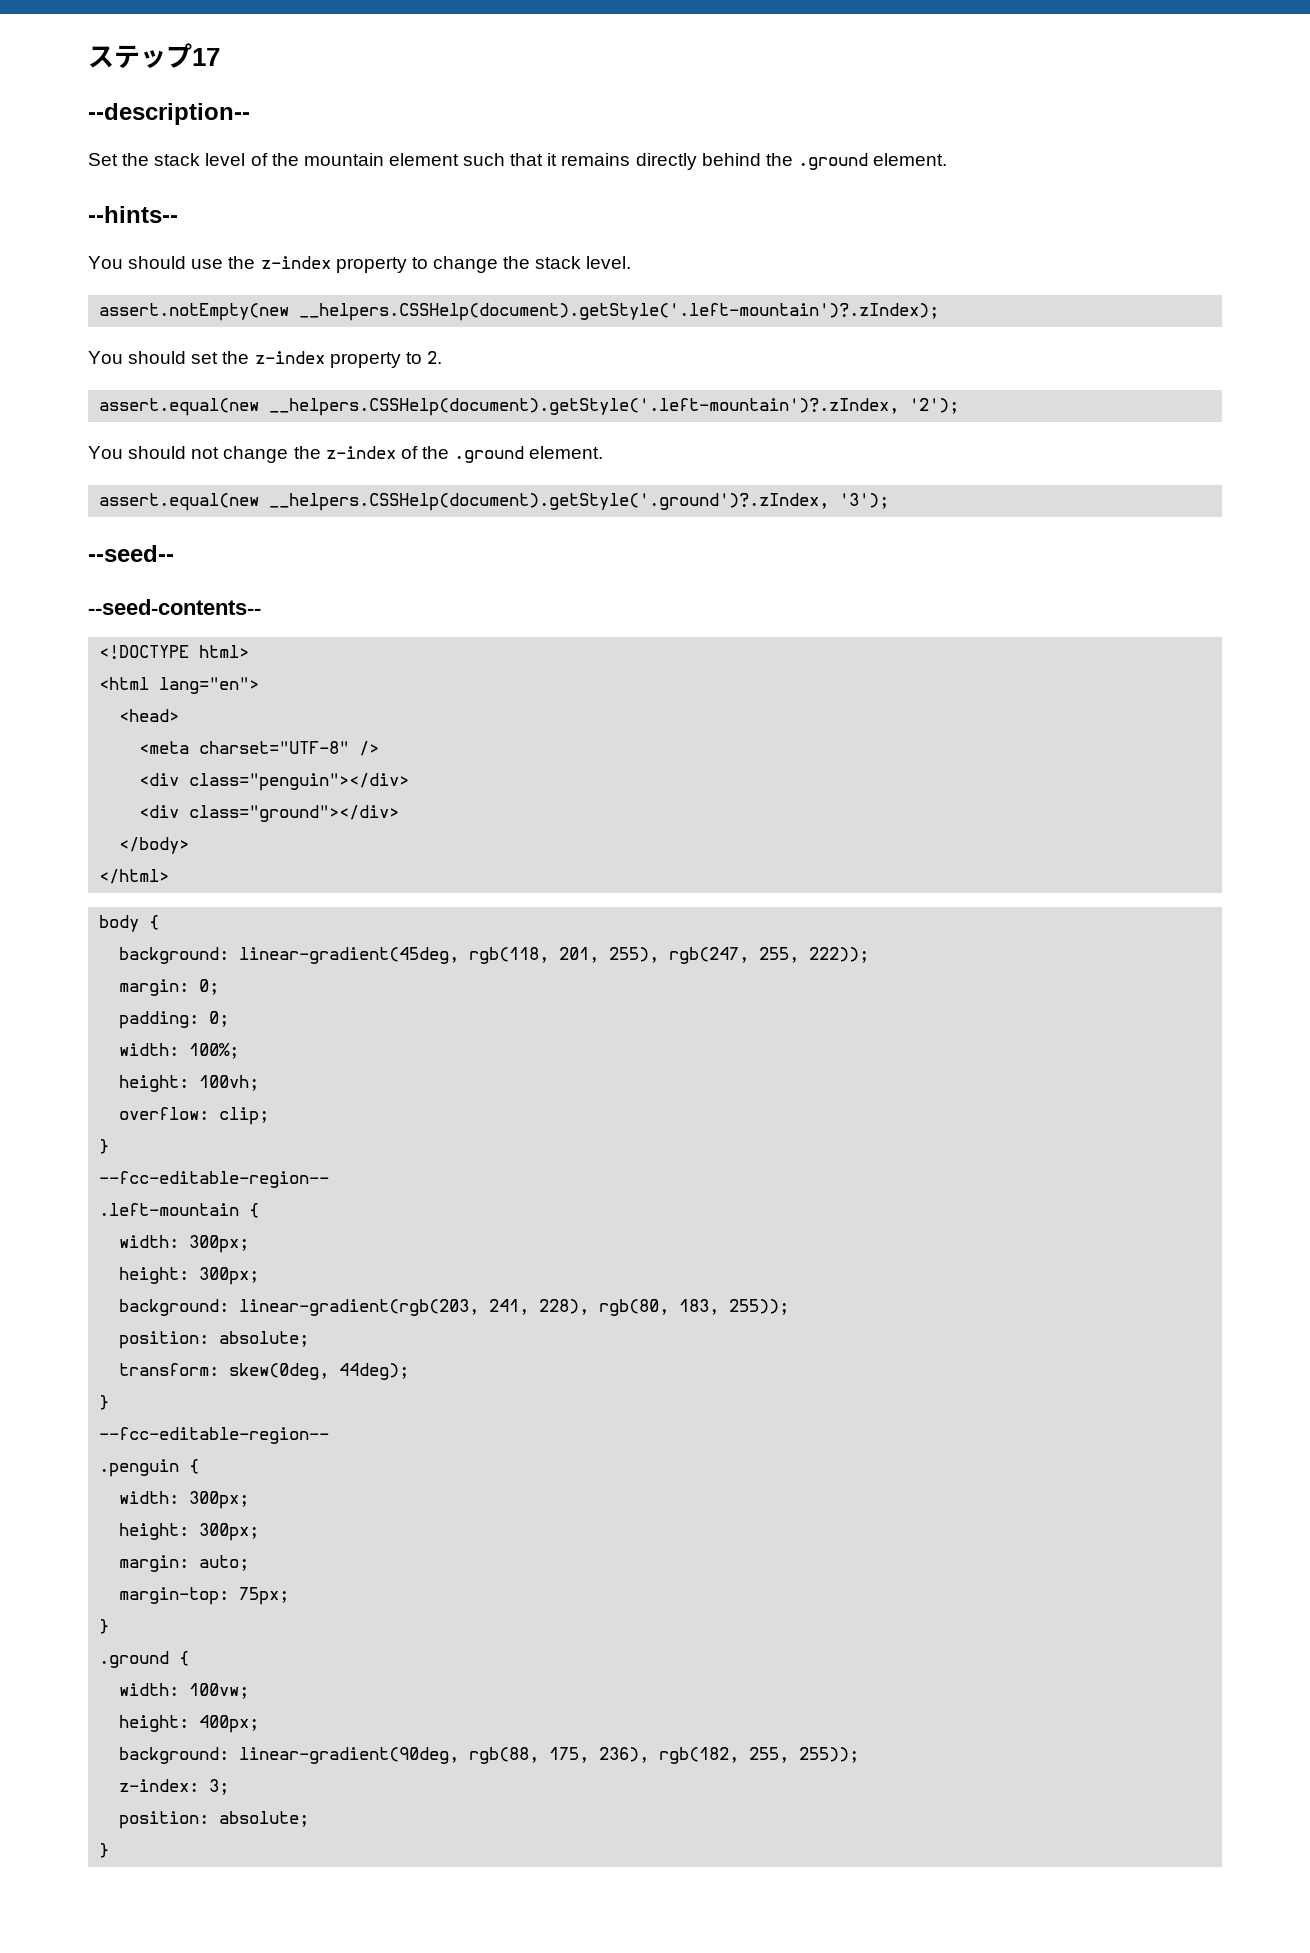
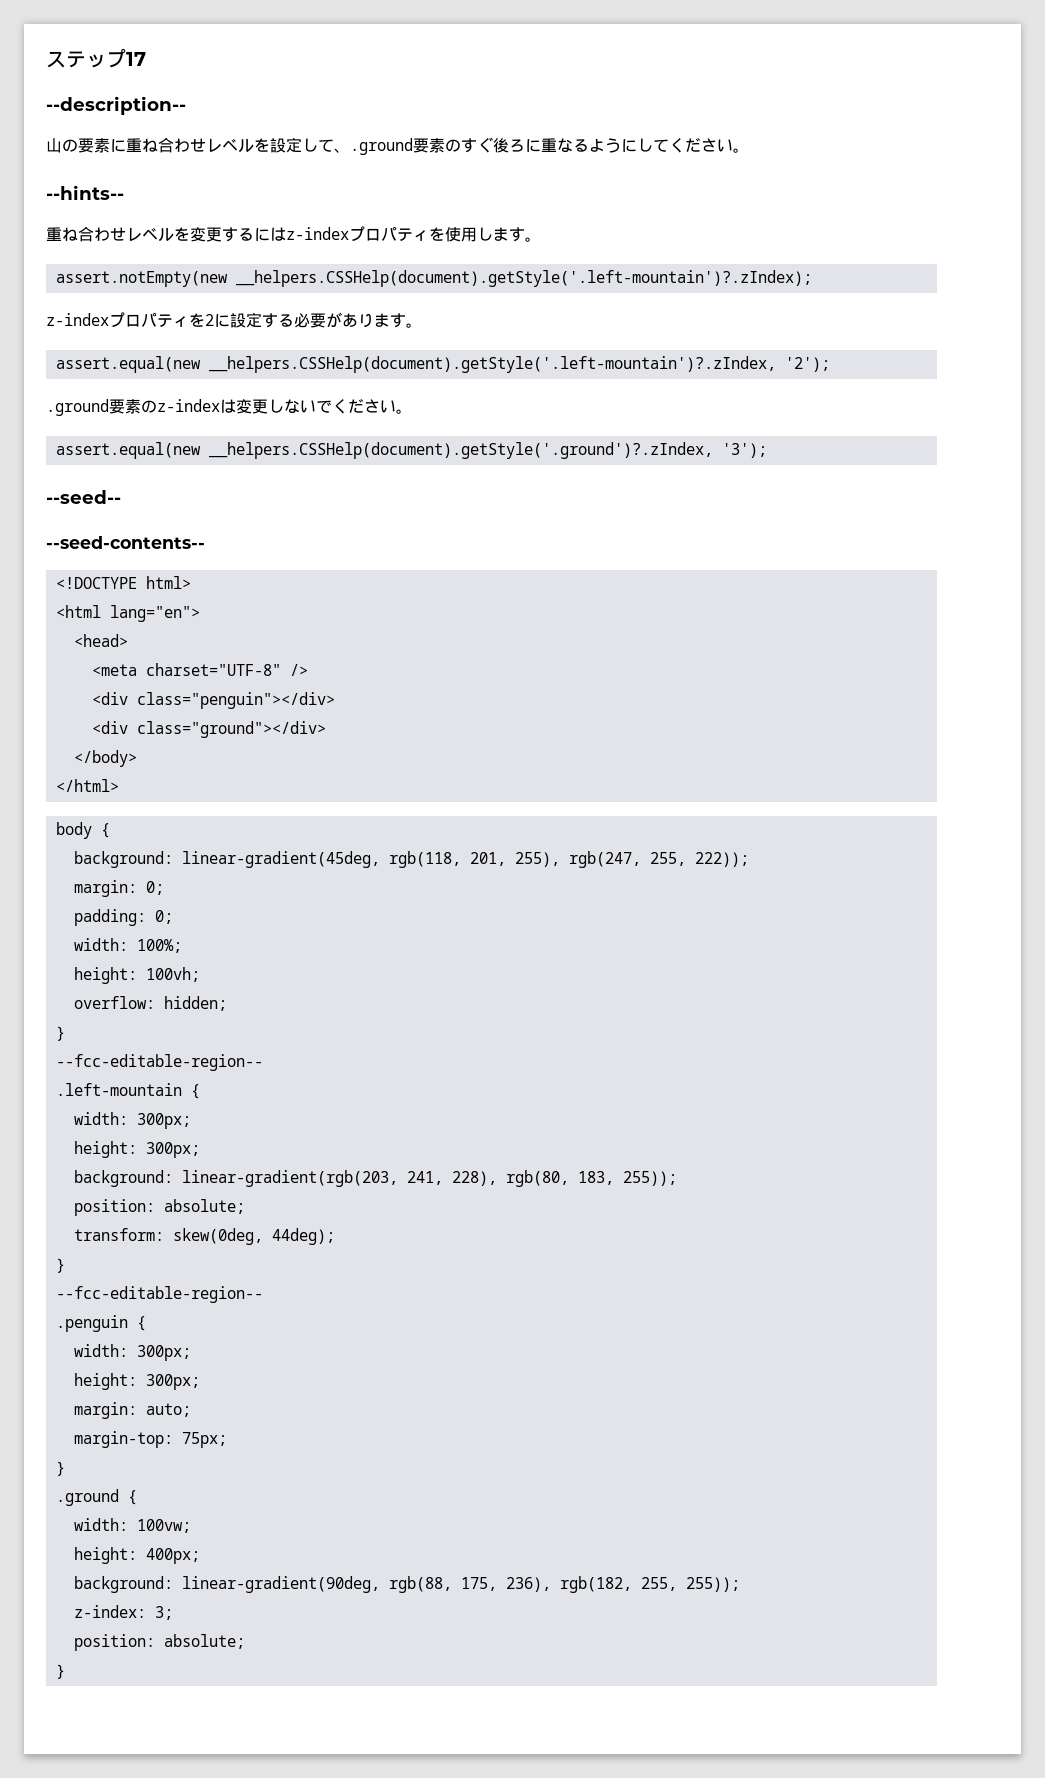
- Set the stack level of the mountain element such that it remains directly behind the .ground element.
+ 山の要素に重ね合わせレベルを設定して、.ground要素のすぐ後ろに重なるようにしてください。
  --hints--
- You should use the z-index property to change the stack level.
+ 重ね合わせレベルを変更するにはz-indexプロパティを使用します。
  assert.notEmpty(new __helpers.CSSHelp(document).getStyle('.left-mountain')?.zIndex);
- You should set the z-index property to 2.
+ z-indexプロパティを2に設定する必要があります。
  assert.equal(new __helpers.CSSHelp(document).getStyle('.left-mountain')?.zIndex, '2');
- You should not change the z-index of the .ground element.
+ .ground要素のz-indexは変更しないでください。
- overflow: clip;
+ overflow: hidden;

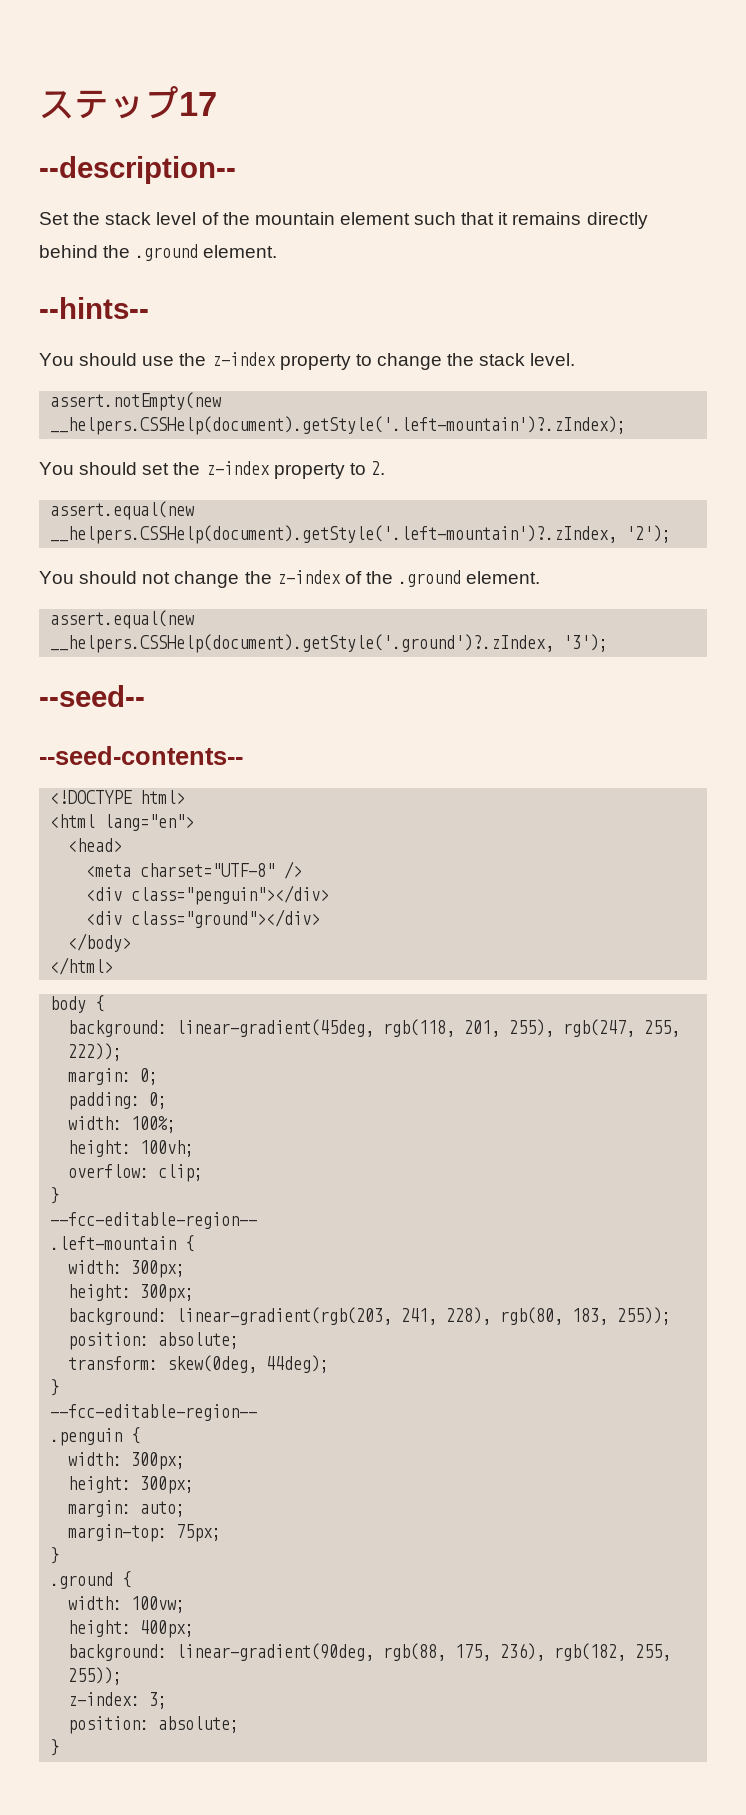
- 山の要素に重ね合わせレベルを設定して、.ground要素のすぐ後ろに重なるようにしてください。
+ Set the stack level of the mountain element such that it remains directly behind the .ground element.
  --hints--
- 重ね合わせレベルを変更するにはz-indexプロパティを使用します。
+ You should use the z-index property to change the stack level.
  assert.notEmpty(new __helpers.CSSHelp(document).getStyle('.left-mountain')?.zIndex);
- z-indexプロパティを2に設定する必要があります。
+ You should set the z-index property to 2.
  assert.equal(new __helpers.CSSHelp(document).getStyle('.left-mountain')?.zIndex, '2');
- .ground要素のz-indexは変更しないでください。
+ You should not change the z-index of the .ground element.
- overflow: hidden;
+ overflow: clip;

